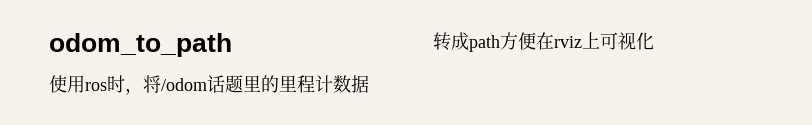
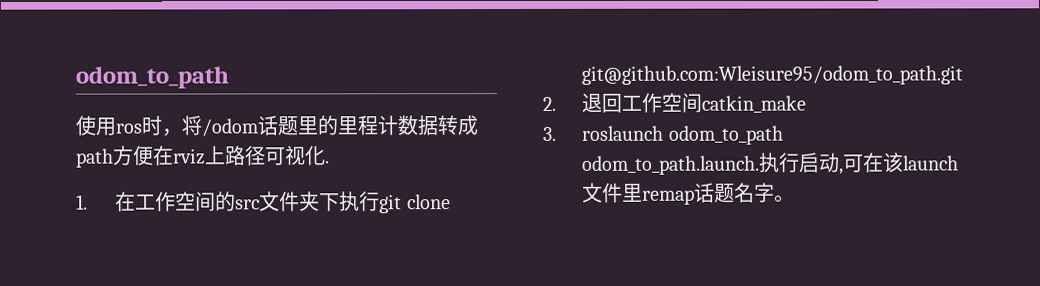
- 使用ros时，将/odom话题里的里程计数据转成path方便在rviz上可视化
+ 使用ros时，将/odom话题里的里程计数据转成path方便在rviz上路径可视化.
+ 1.在工作空间的src文件夹下执行git clone git@github.com:Wleisure95/odom_to_path.git
+ 2.退回工作空间catkin_make
+ 3. roslaunch odom_to_path odom_to_path.launch.执行启动,可在该launch文件里remap话题名字。

